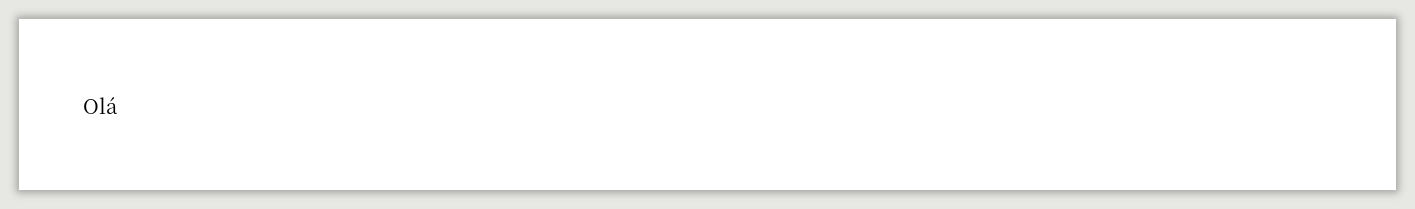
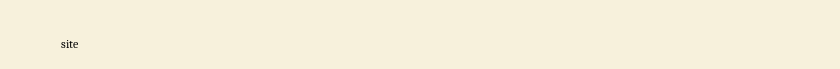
- Olá
+ site

